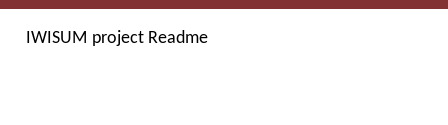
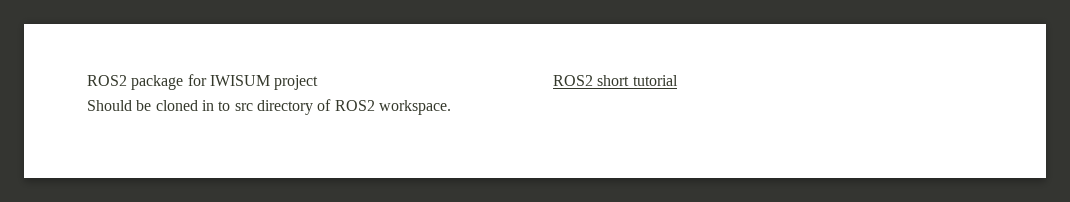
- IWISUM project Readme
+ ROS2 package for IWISUM project
+ Should be cloned in to src directory of ROS2 workspace.
+ ROS2 short tutorial

